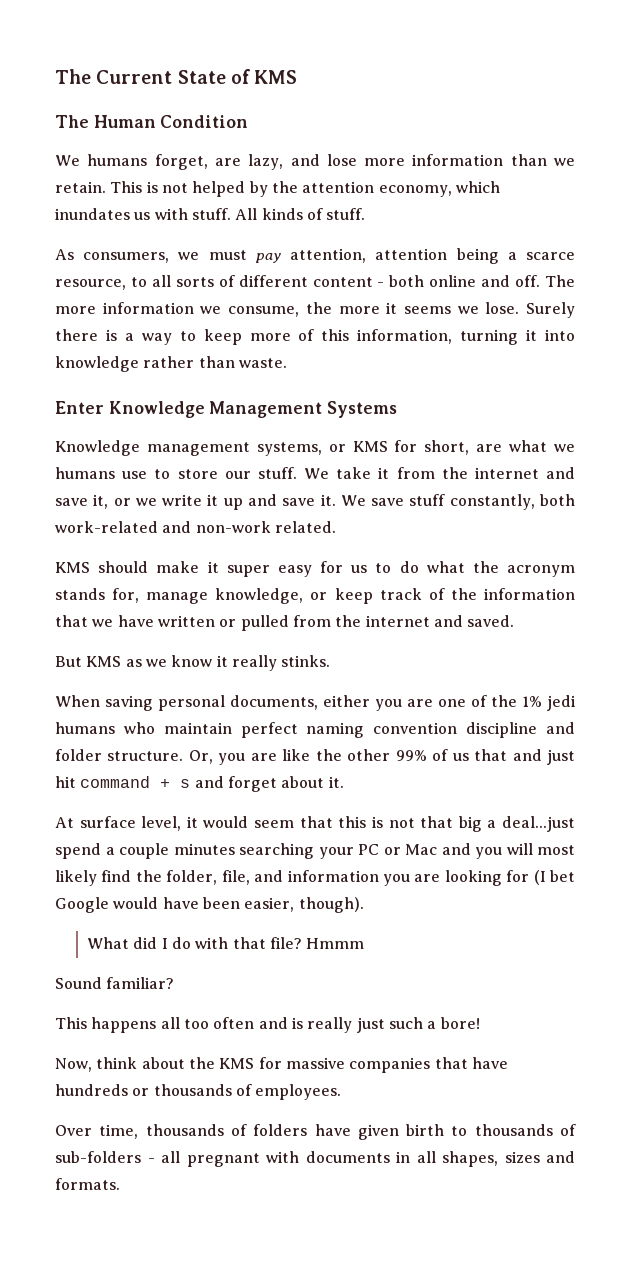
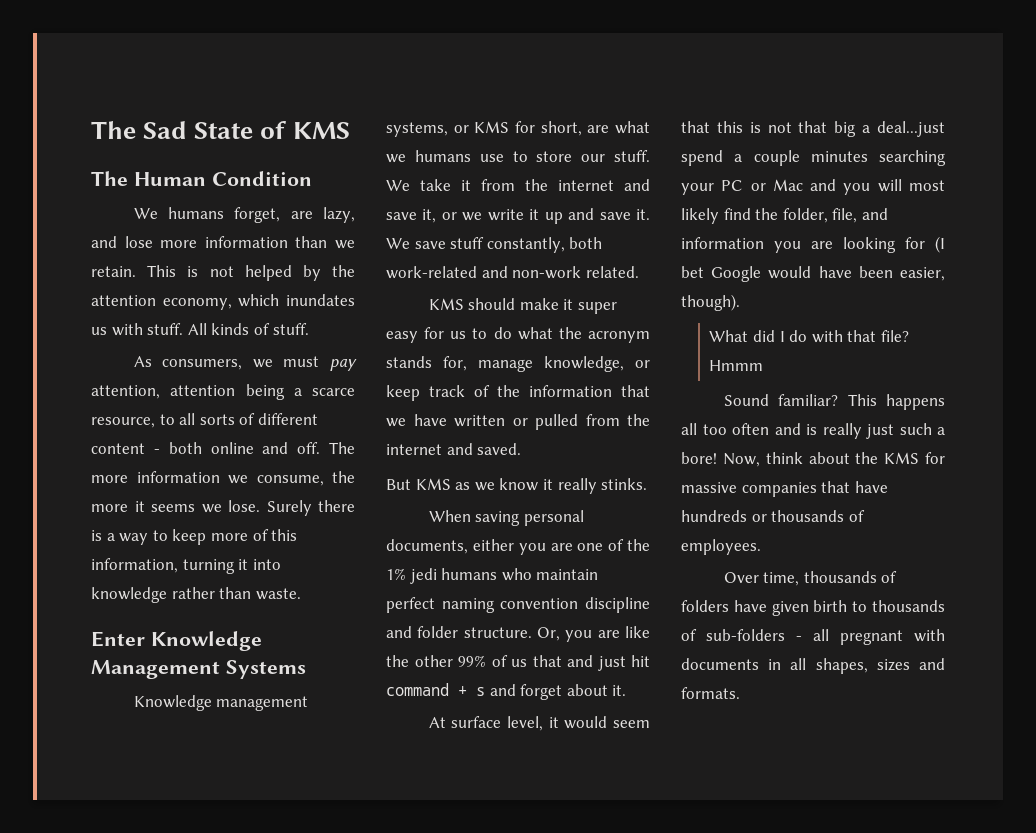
- The Current State of KMS
+ The Sad State of KMS
- Sound familiar?
- This happens all too often and is really just such a bore!
- Now, think about the KMS for massive companies that have hundreds or thousands of employees.
+ Sound familiar? This happens all too often and is really just such a bore! Now, think about the KMS for massive companies that have hundreds or thousands of employees.

